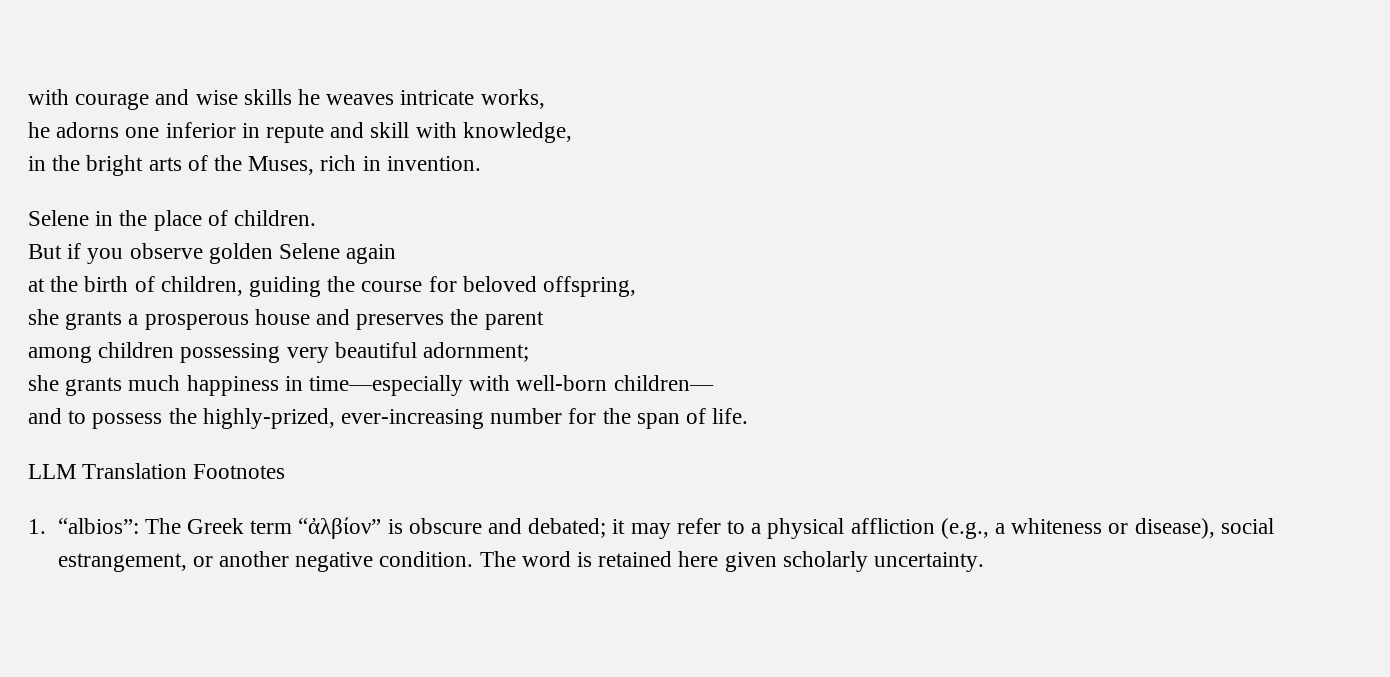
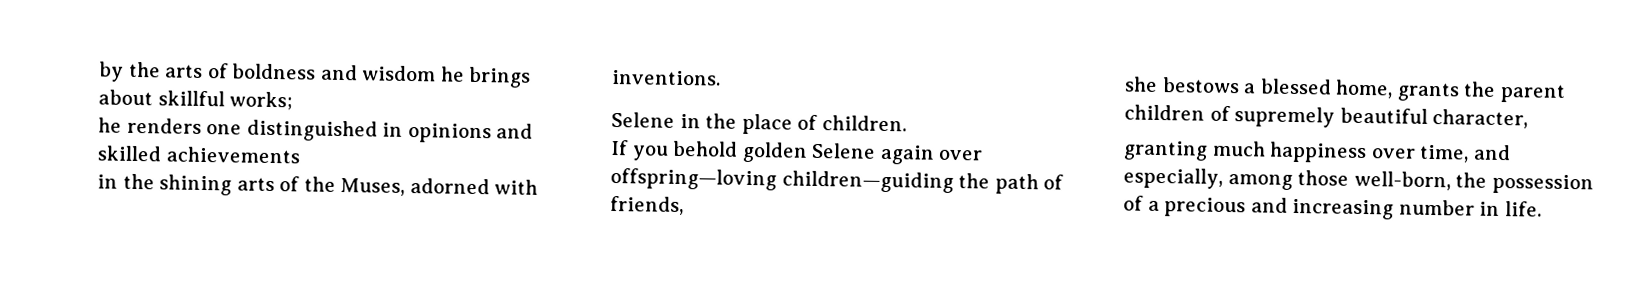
- with courage and wise skills he weaves intricate works,
- he adorns one inferior in repute and skill with knowledge,
- in the bright arts of the Muses, rich in invention.
+ by the arts of boldness and wisdom he brings about skillful works;
+ he renders one distinguished in opinions and skilled achievements
+ in the shining arts of the Muses, adorned with inventions.
- But if you observe golden Selene again
- at the birth of children, guiding the course for beloved offspring,
- she grants a prosperous house and preserves the parent
- among children possessing very beautiful adornment;
- she grants much happiness in time—especially with well-born children—
- and to possess the highly-prized, ever-increasing number for the span of life.
- LLM Translation Footnotes
- 1. “albios”: The Greek term “ἀλβίον” is obscure and debated; it may refer to a physical affliction (e.g., a whiteness or disease), social estrangement, or another negative condition. The word is retained here given scholarly uncertainty.
+ If you behold golden Selene again over offspring—loving children—guiding the path of friends,
+ she bestows a blessed home, grants the parent children of supremely beautiful character,
+ granting much happiness over time, and especially, among those well-born, the possession of a precious and increasing number in life.

